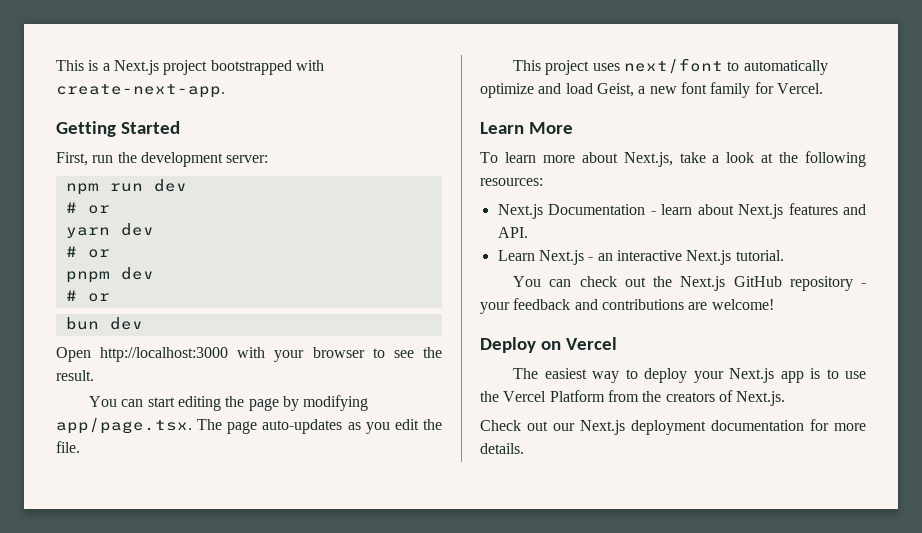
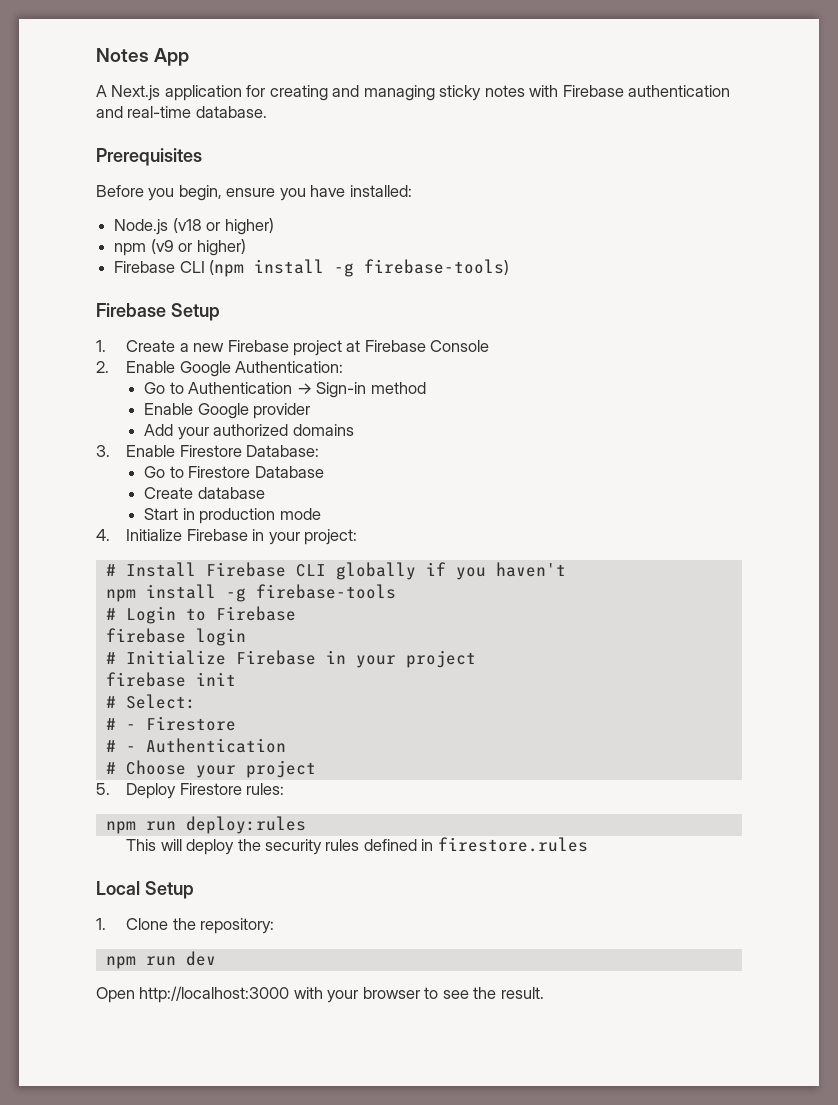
- This is a Next.js project bootstrapped with create-next-app.
- Getting Started
- First, run the development server:
+ Notes App
+ A Next.js application for creating and managing sticky notes with Firebase authentication and real-time database.
+ Prerequisites
+ Before you begin, ensure you have installed:
+ Node.js (v18 or higher)
+ npm (v9 or higher)
+ Firebase CLI (npm install -g firebase-tools)
+ Firebase Setup
+ 1. Create a new Firebase project at Firebase Console
+ 2. Enable Google Authentication:
+ Go to Authentication → Sign-in method
+ Enable Google provider
+ Add your authorized domains
+ 3. Enable Firestore Database:
+ Go to Firestore Database
+ Create database
+ Start in production mode
+ 4. Initialize Firebase in your project:
+ # Install Firebase CLI globally if you haven't
+ npm install -g firebase-tools
+ # Login to Firebase
+ firebase login
+ # Initialize Firebase in your project
+ firebase init
+ # Select:
+ # - Firestore
+ # - Authentication
+ # Choose your project
+ 5. Deploy Firestore rules:
+ npm run deploy:rules
+ This will deploy the security rules defined in firestore.rules
+ Local Setup
+ 1. Clone the repository:
  npm run dev
- # or
- yarn dev
- # or
- pnpm dev
- # or
- bun dev
- You can start editing the page by modifying app/page.tsx. The page auto-updates as you edit the file.
- This project uses next/font to automatically optimize and load Geist, a new font family for Vercel.
- Learn More
- To learn more about Next.js, take a look at the following resources:
- Next.js Documentation - learn about Next.js features and API.
- Learn Next.js - an interactive Next.js tutorial.
- You can check out the Next.js GitHub repository - your feedback and contributions are welcome!
- Deploy on Vercel
- The easiest way to deploy your Next.js app is to use the Vercel Platform from the creators of Next.js.
- Check out our Next.js deployment documentation for more details.

